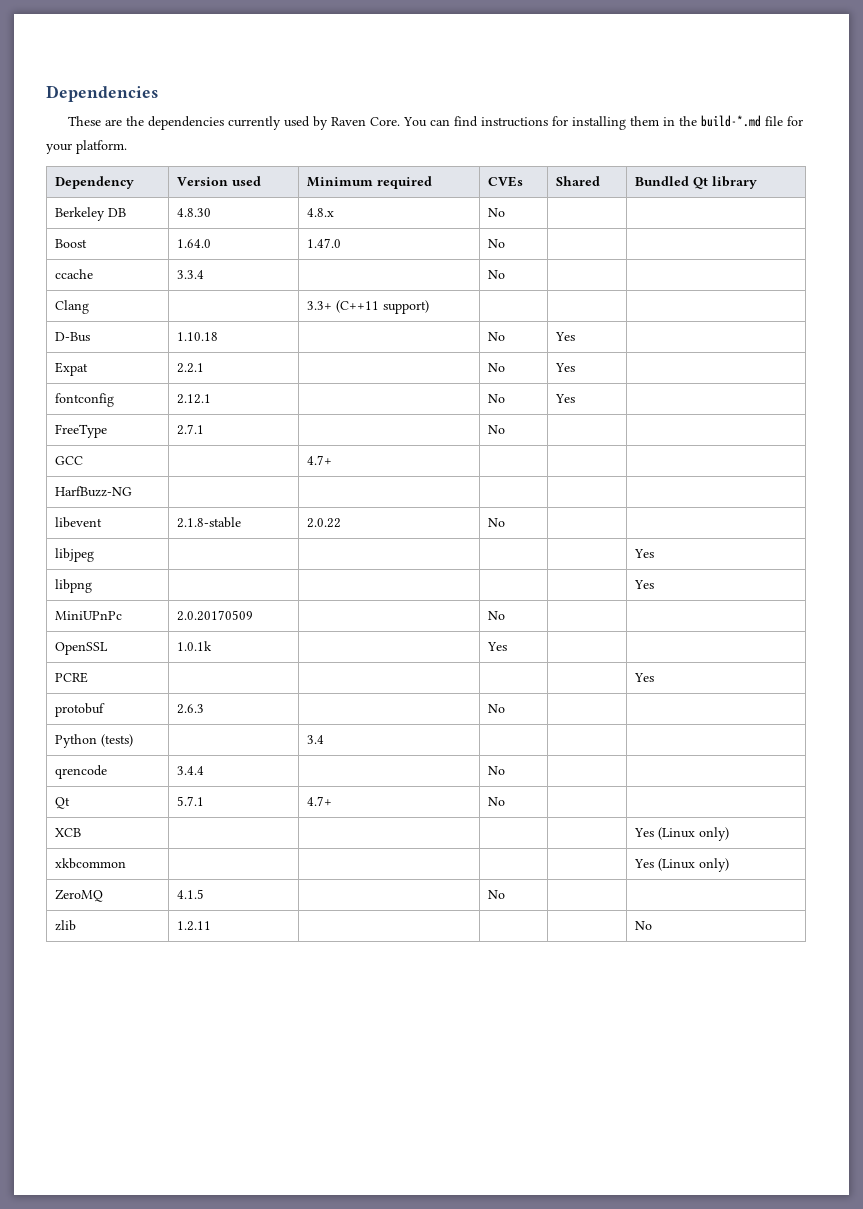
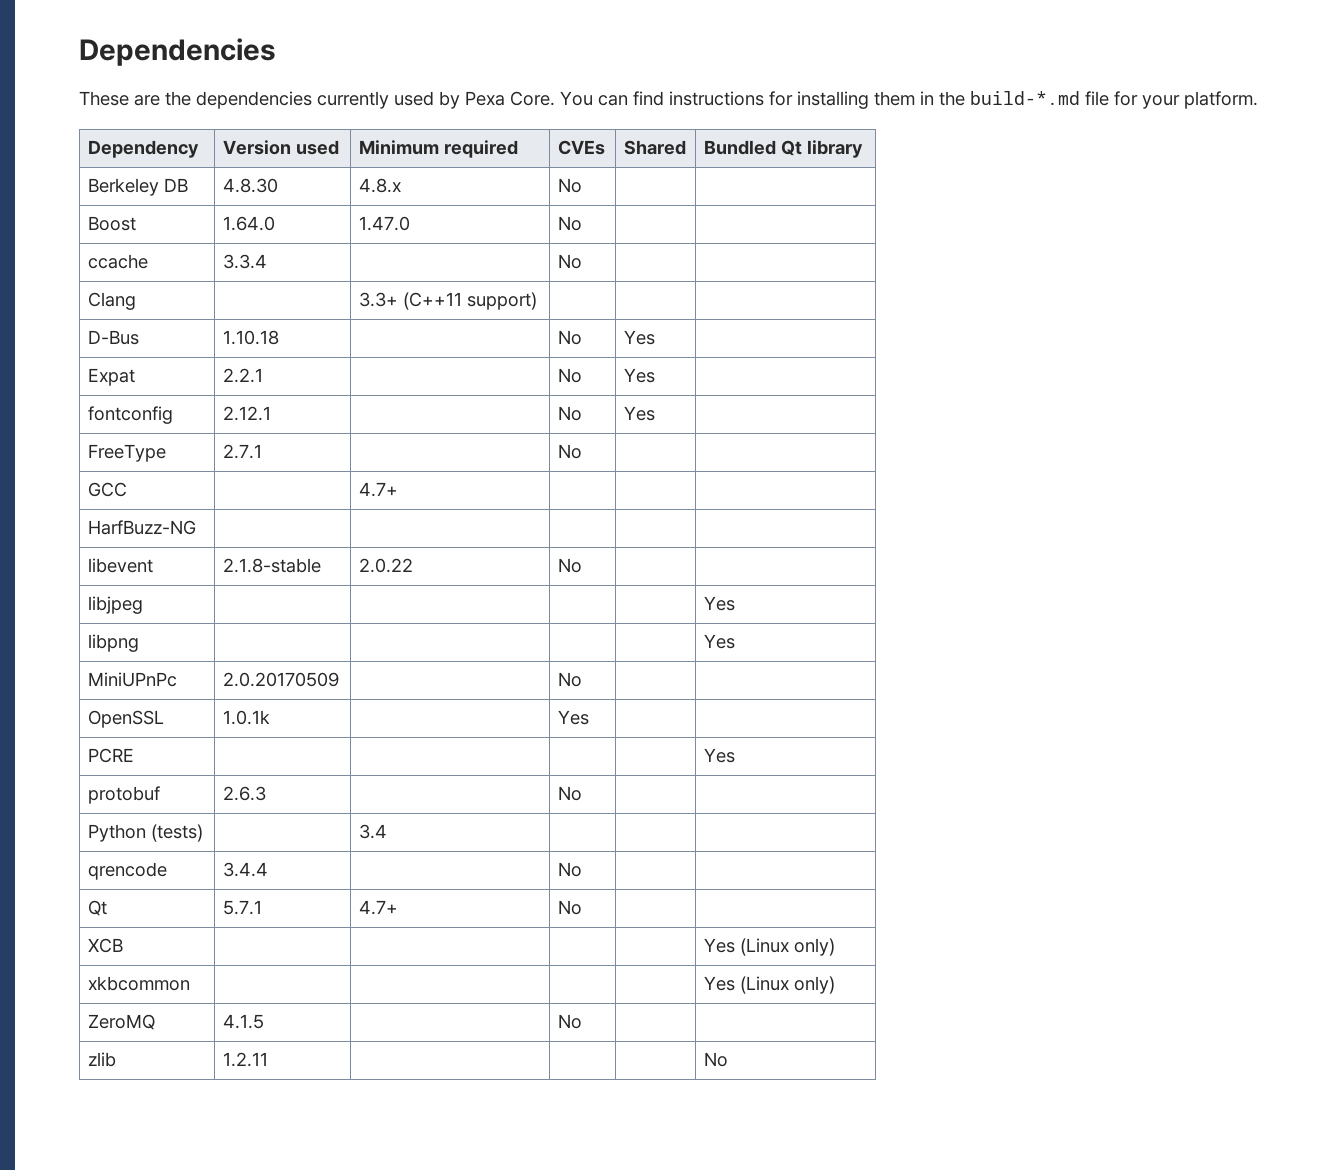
- These are the dependencies currently used by Raven Core.
+ These are the dependencies currently used by Pexa Core.

